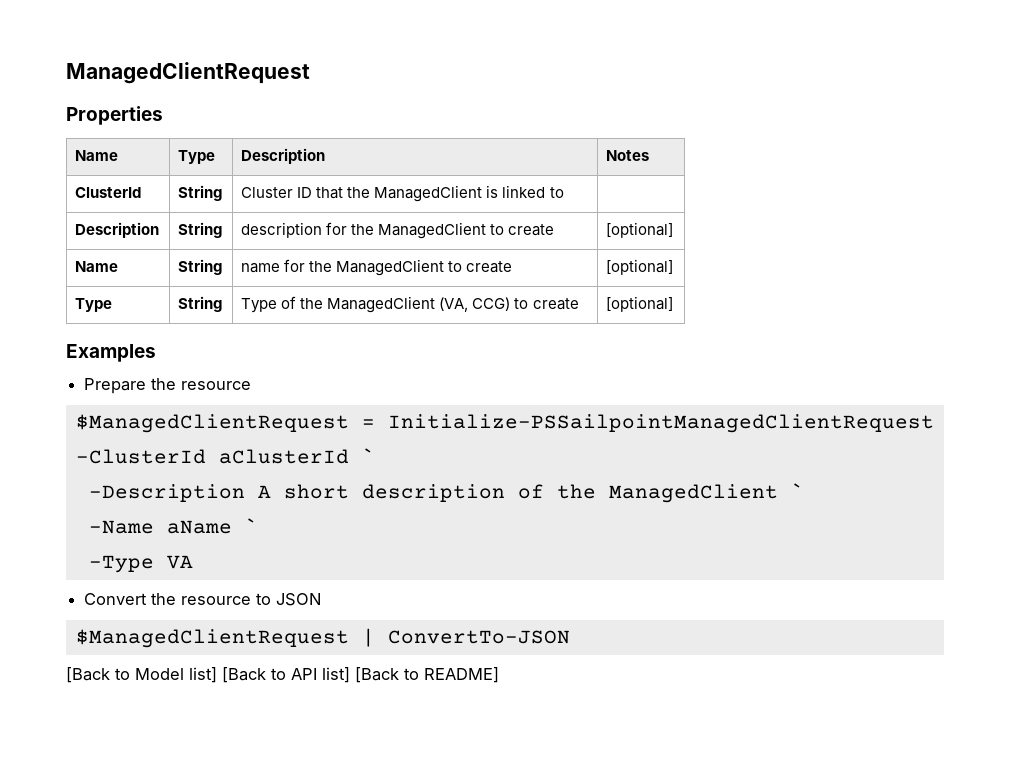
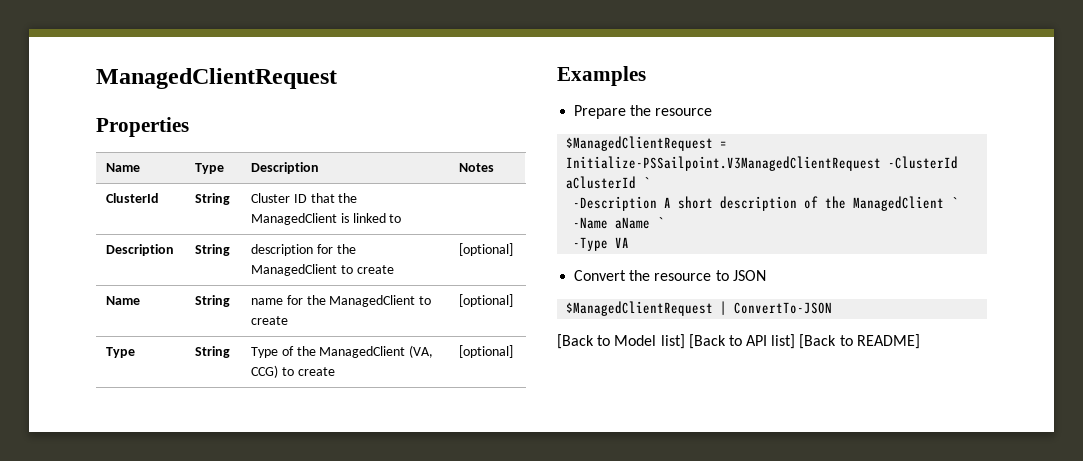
- $ManagedClientRequest = Initialize-PSSailpointManagedClientRequest -ClusterId aClusterId `
+ $ManagedClientRequest = Initialize-PSSailpoint.V3ManagedClientRequest -ClusterId aClusterId `

